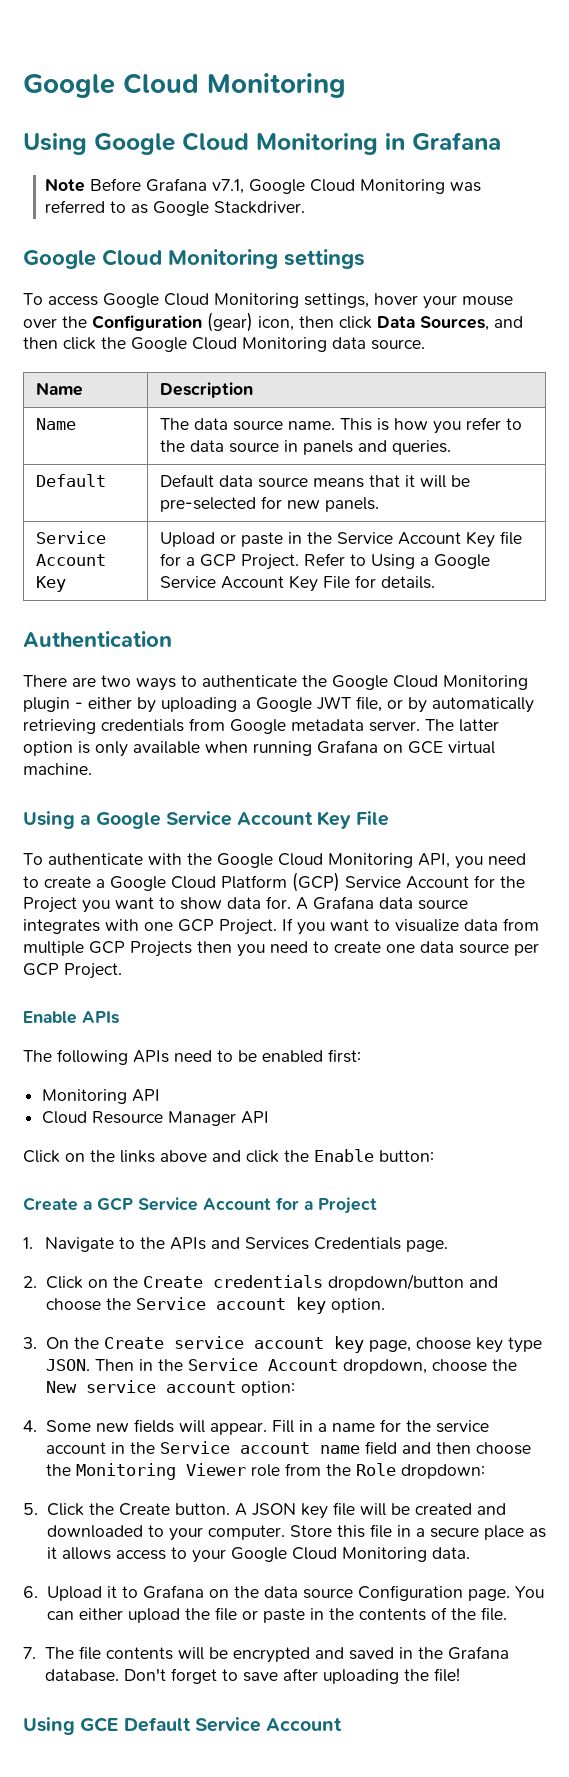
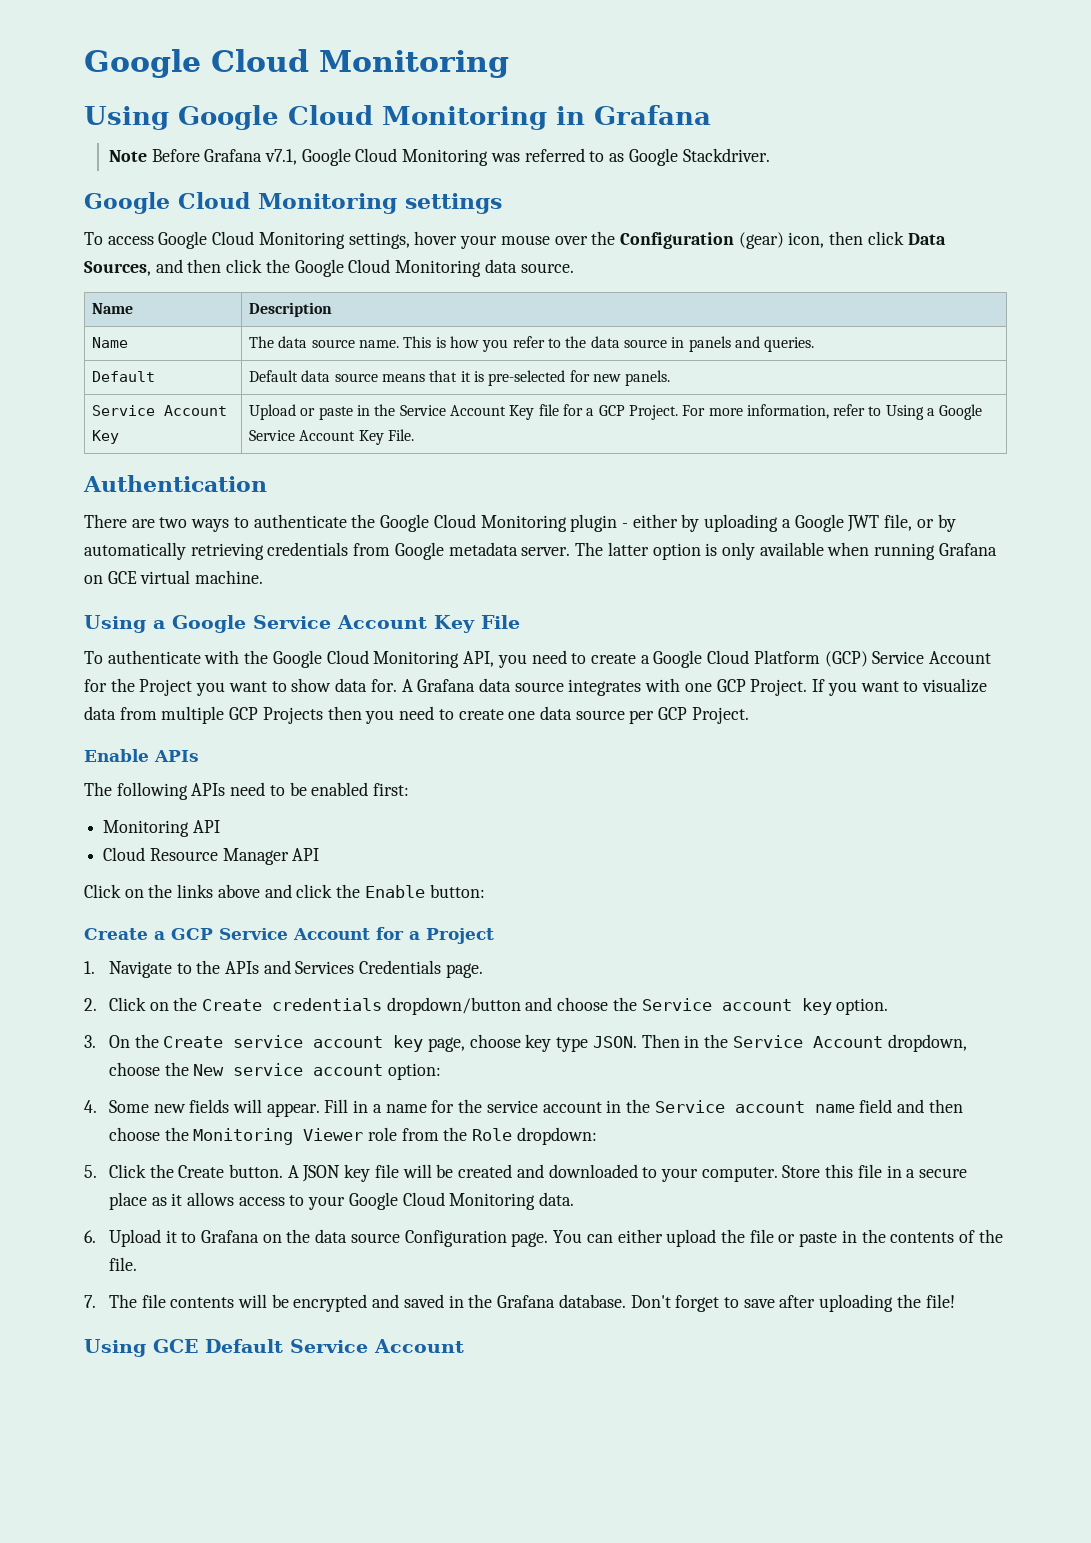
- Default | Default data source means that it will be pre-selected for new panels.
+ Default | Default data source means that it is pre-selected for new panels.
- Service Account Key | Upload or paste in the Service Account Key file for a GCP Project. Refer to Using a Google Service Account Key File for details.
+ Service Account Key | Upload or paste in the Service Account Key file for a GCP Project. For more information, refer to Using a Google Service Account Key File.

